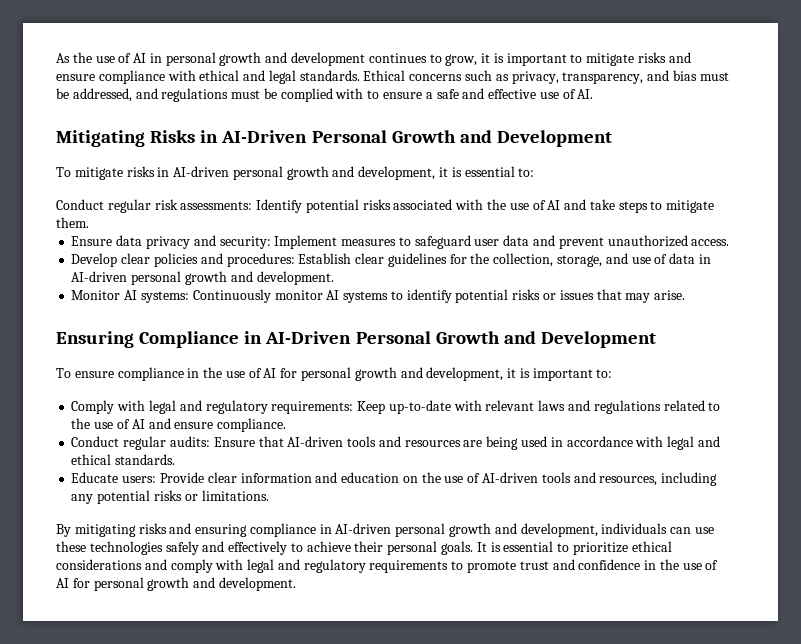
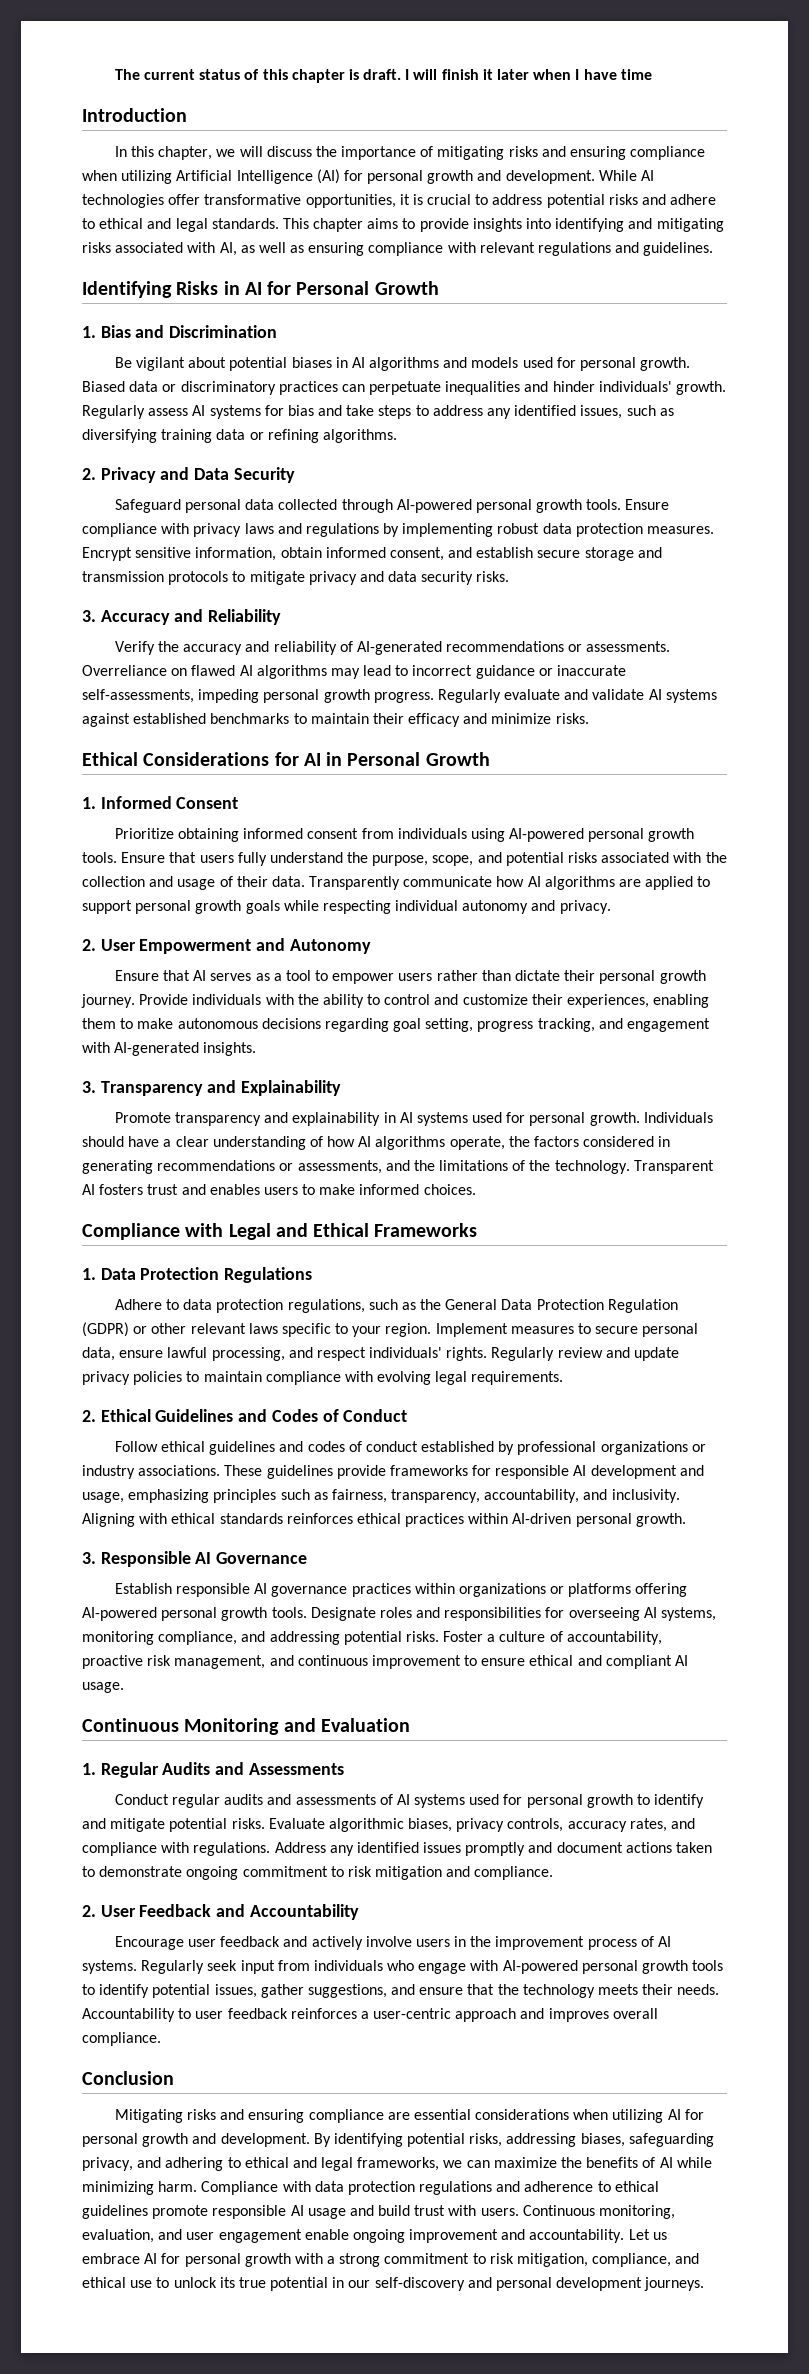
- As the use of AI in personal growth and development continues to grow, it is important to mitigate risks and ensure compliance with ethical and legal standards. Ethical concerns such as privacy, transparency, and bias must be addressed, and regulations must be complied with to ensure a safe and effective use of AI.
- Mitigating Risks in AI-Driven Personal Growth and Development
- To mitigate risks in AI-driven personal growth and development, it is essential to:
- Conduct regular risk assessments: Identify potential risks associated with the use of AI and take steps to mitigate them.
- Ensure data privacy and security: Implement measures to safeguard user data and prevent unauthorized access.
- Develop clear policies and procedures: Establish clear guidelines for the collection, storage, and use of data in AI-driven personal growth and development.
- Monitor AI systems: Continuously monitor AI systems to identify potential risks or issues that may arise.
- Ensuring Compliance in AI-Driven Personal Growth and Development
- To ensure compliance in the use of AI for personal growth and development, it is important to:
- Comply with legal and regulatory requirements: Keep up-to-date with relevant laws and regulations related to the use of AI and ensure compliance.
- Conduct regular audits: Ensure that AI-driven tools and resources are being used in accordance with legal and ethical standards.
- Educate users: Provide clear information and education on the use of AI-driven tools and resources, including any potential risks or limitations.
- By mitigating risks and ensuring compliance in AI-driven personal growth and development, individuals can use these technologies safely and effectively to achieve their personal goals. It is essential to prioritize ethical considerations and comply with legal and regulatory requirements to promote trust and confidence in the use of AI for personal growth and development.
+ The current status of this chapter is draft. I will finish it later when I have time
+ Introduction
+ In this chapter, we will discuss the importance of mitigating risks and ensuring compliance when utilizing Artificial Intelligence (AI) for personal growth and development. While AI technologies offer transformative opportunities, it is crucial to address potential risks and adhere to ethical and legal standards. This chapter aims to provide insights into identifying and mitigating risks associated with AI, as well as ensuring compliance with relevant regulations and guidelines.
+ Identifying Risks in AI for Personal Growth
+ 1. Bias and Discrimination
+ Be vigilant about potential biases in AI algorithms and models used for personal growth. Biased data or discriminatory practices can perpetuate inequalities and hinder individuals' growth. Regularly assess AI systems for bias and take steps to address any identified issues, such as diversifying training data or refining algorithms.
+ 2. Privacy and Data Security
+ Safeguard personal data collected through AI-powered personal growth tools. Ensure compliance with privacy laws and regulations by implementing robust data protection measures. Encrypt sensitive information, obtain informed consent, and establish secure storage and transmission protocols to mitigate privacy and data security risks.
+ 3. Accuracy and Reliability
+ Verify the accuracy and reliability of AI-generated recommendations or assessments. Overreliance on flawed AI algorithms may lead to incorrect guidance or inaccurate self-assessments, impeding personal growth progress. Regularly evaluate and validate AI systems against established benchmarks to maintain their efficacy and minimize risks.
+ Ethical Considerations for AI in Personal Growth
+ 1. Informed Consent
+ Prioritize obtaining informed consent from individuals using AI-powered personal growth tools. Ensure that users fully understand the purpose, scope, and potential risks associated with the collection and usage of their data. Transparently communicate how AI algorithms are applied to support personal growth goals while respecting individual autonomy and privacy.
+ 2. User Empowerment and Autonomy
+ Ensure that AI serves as a tool to empower users rather than dictate their personal growth journey. Provide individuals with the ability to control and customize their experiences, enabling them to make autonomous decisions regarding goal setting, progress tracking, and engagement with AI-generated insights.
+ 3. Transparency and Explainability
+ Promote transparency and explainability in AI systems used for personal growth. Individuals should have a clear understanding of how AI algorithms operate, the factors considered in generating recommendations or assessments, and the limitations of the technology. Transparent AI fosters trust and enables users to make informed choices.
+ Compliance with Legal and Ethical Frameworks
+ 1. Data Protection Regulations
+ Adhere to data protection regulations, such as the General Data Protection Regulation (GDPR) or other relevant laws specific to your region. Implement measures to secure personal data, ensure lawful processing, and respect individuals' rights. Regularly review and update privacy policies to maintain compliance with evolving legal requirements.
+ 2. Ethical Guidelines and Codes of Conduct
+ Follow ethical guidelines and codes of conduct established by professional organizations or industry associations. These guidelines provide frameworks for responsible AI development and usage, emphasizing principles such as fairness, transparency, accountability, and inclusivity. Aligning with ethical standards reinforces ethical practices within AI-driven personal growth.
+ 3. Responsible AI Governance
+ Establish responsible AI governance practices within organizations or platforms offering AI-powered personal growth tools. Designate roles and responsibilities for overseeing AI systems, monitoring compliance, and addressing potential risks. Foster a culture of accountability, proactive risk management, and continuous improvement to ensure ethical and compliant AI usage.
+ Continuous Monitoring and Evaluation
+ 1. Regular Audits and Assessments
+ Conduct regular audits and assessments of AI systems used for personal growth to identify and mitigate potential risks. Evaluate algorithmic biases, privacy controls, accuracy rates, and compliance with regulations. Address any identified issues promptly and document actions taken to demonstrate ongoing commitment to risk mitigation and compliance.
+ 2. User Feedback and Accountability
+ Encourage user feedback and actively involve users in the improvement process of AI systems. Regularly seek input from individuals who engage with AI-powered personal growth tools to identify potential issues, gather suggestions, and ensure that the technology meets their needs. Accountability to user feedback reinforces a user-centric approach and improves overall compliance.
+ Conclusion
+ Mitigating risks and ensuring compliance are essential considerations when utilizing AI for personal growth and development.
+ By identifying potential risks, addressing biases, safeguarding privacy, and adhering to ethical and legal frameworks, we can maximize the benefits of AI while minimizing harm. Compliance with data protection regulations and adherence to ethical guidelines promote responsible AI usage and build trust with users. Continuous monitoring, evaluation, and user engagement enable ongoing improvement and accountability. Let us embrace AI for personal growth with a strong commitment to risk mitigation, compliance, and ethical use to unlock its true potential in our self-discovery and personal development journeys.

